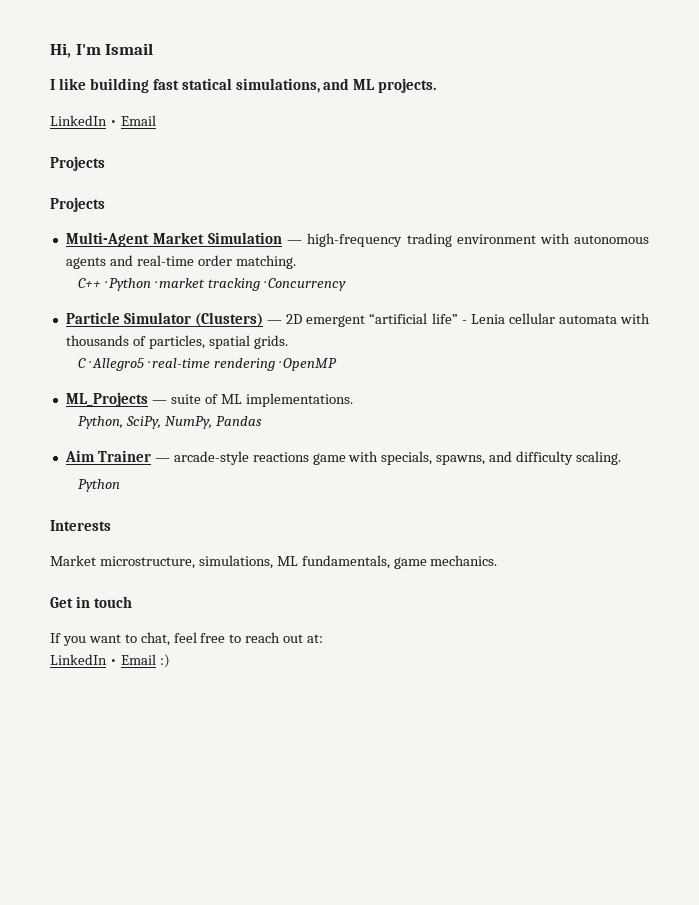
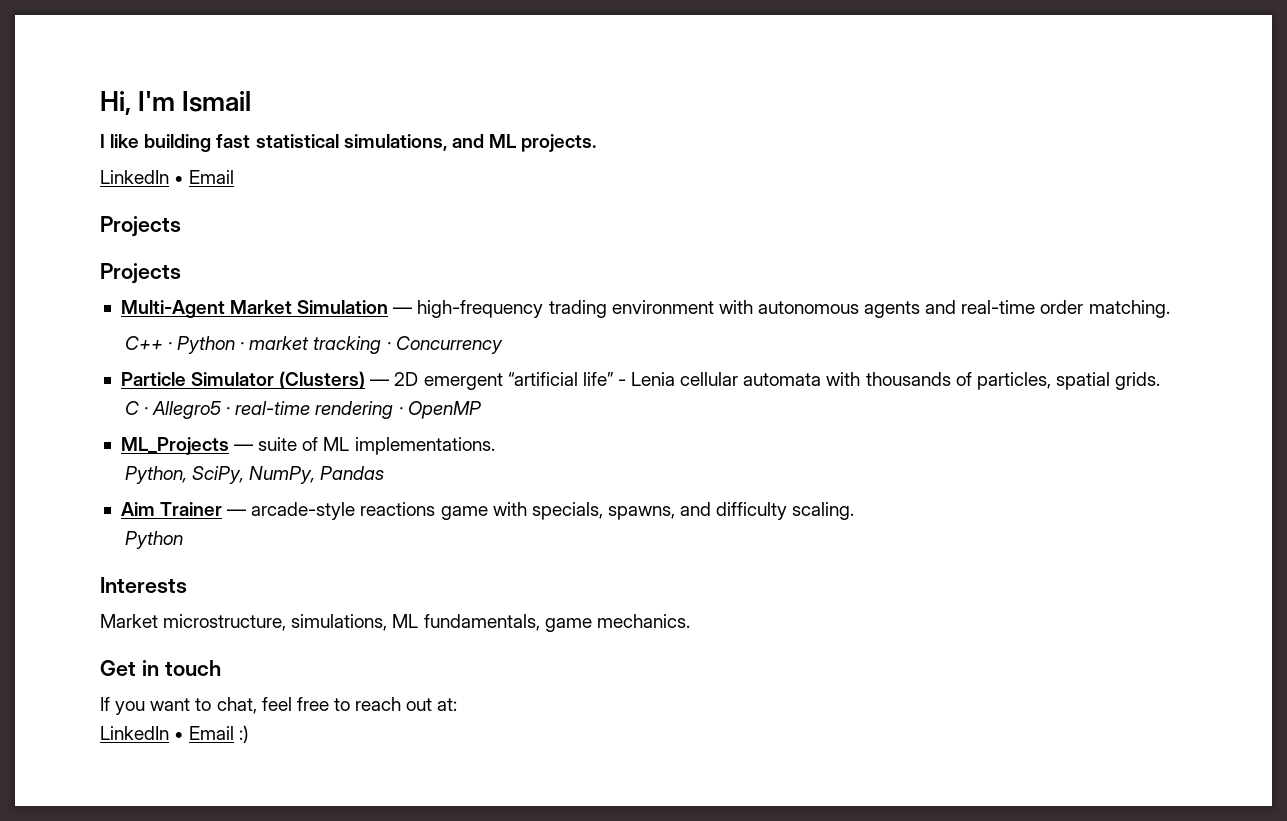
- I like building fast statical simulations, and ML projects.
+ I like building fast statistical simulations, and ML projects.

